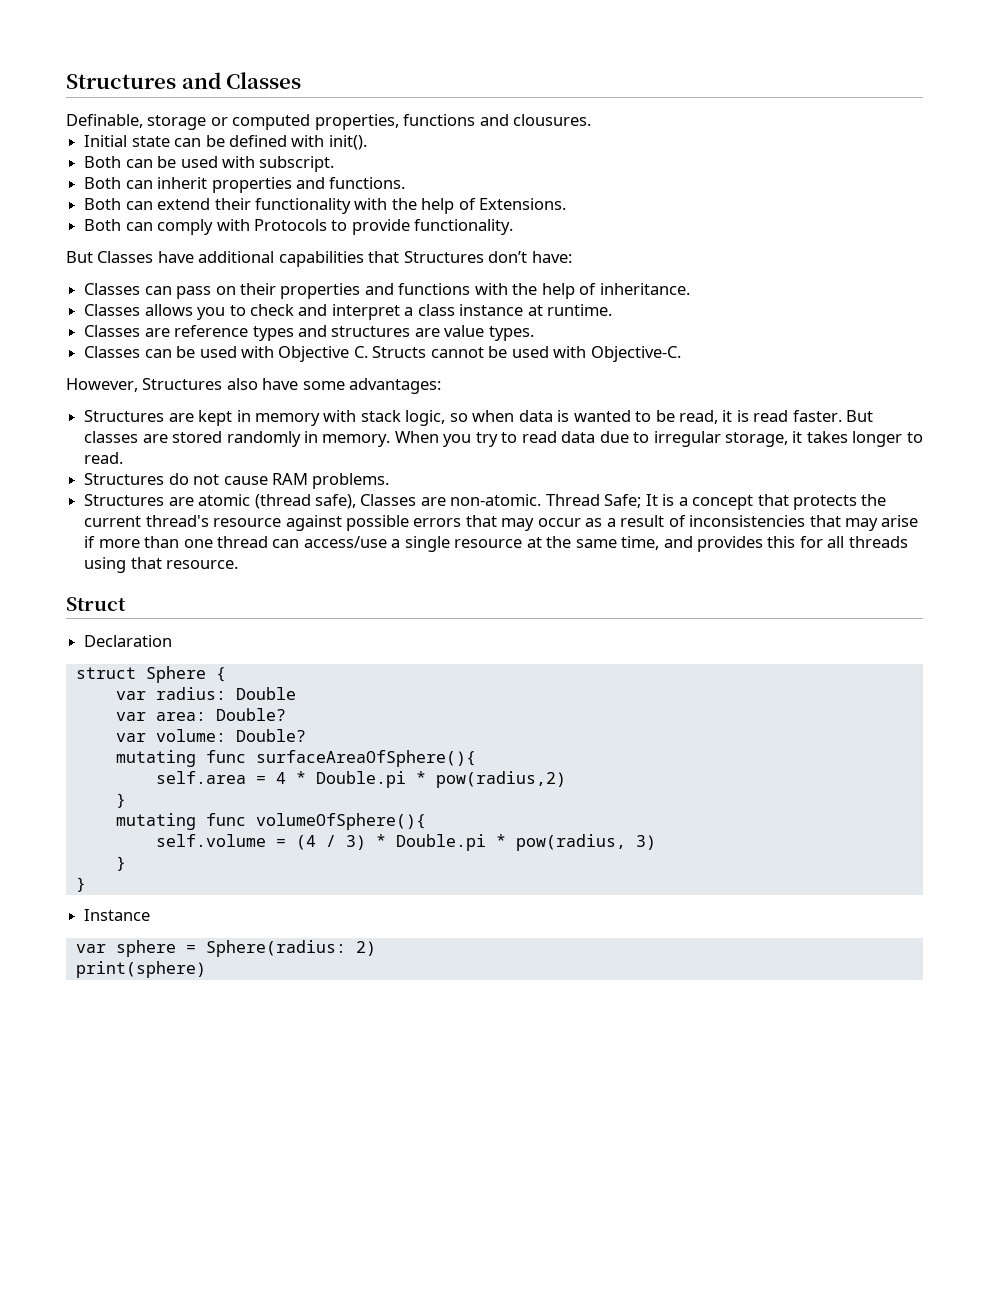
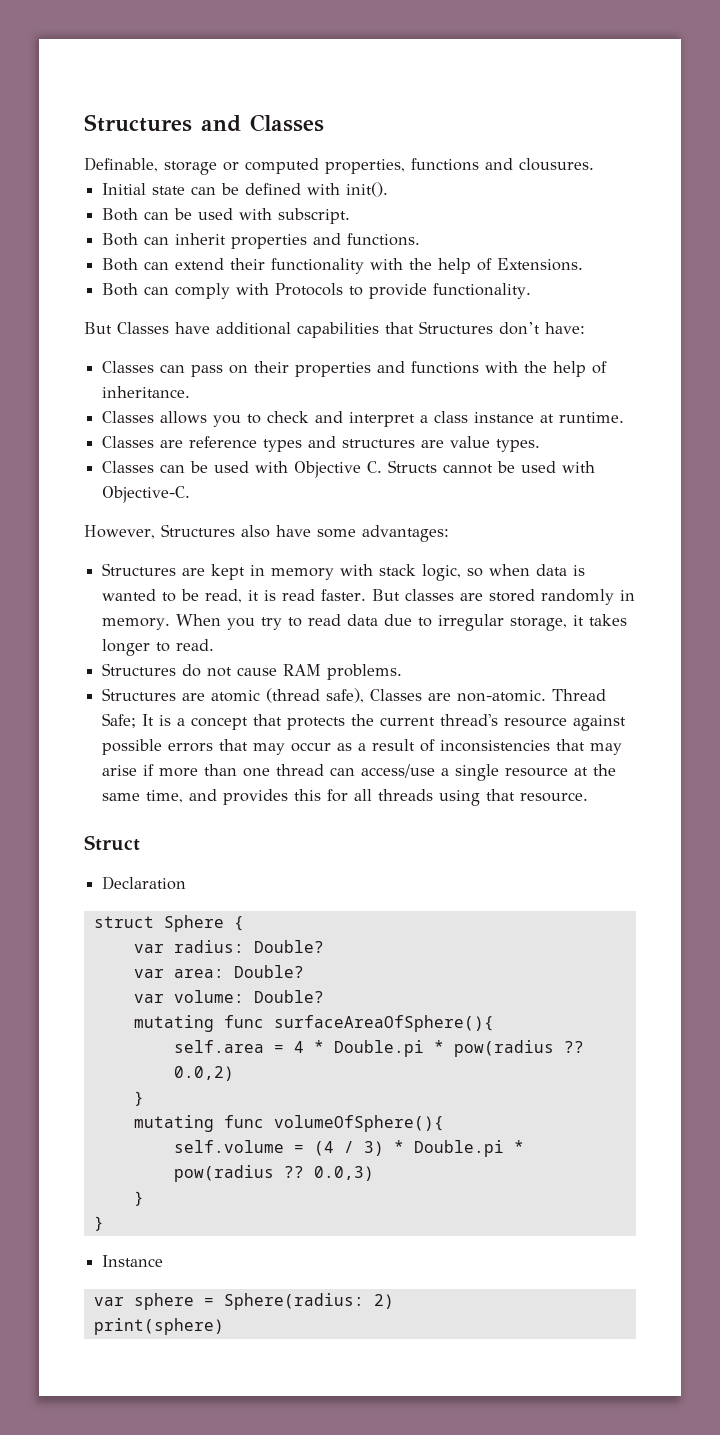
- var radius: Double
+ var radius: Double?
- self.area = 4 * Double.pi * pow(radius,2)
+ self.area = 4 * Double.pi * pow(radius ?? 0.0,2)
- self.volume = (4 / 3) * Double.pi * pow(radius, 3)
+ self.volume = (4 / 3) * Double.pi * pow(radius ?? 0.0,3)

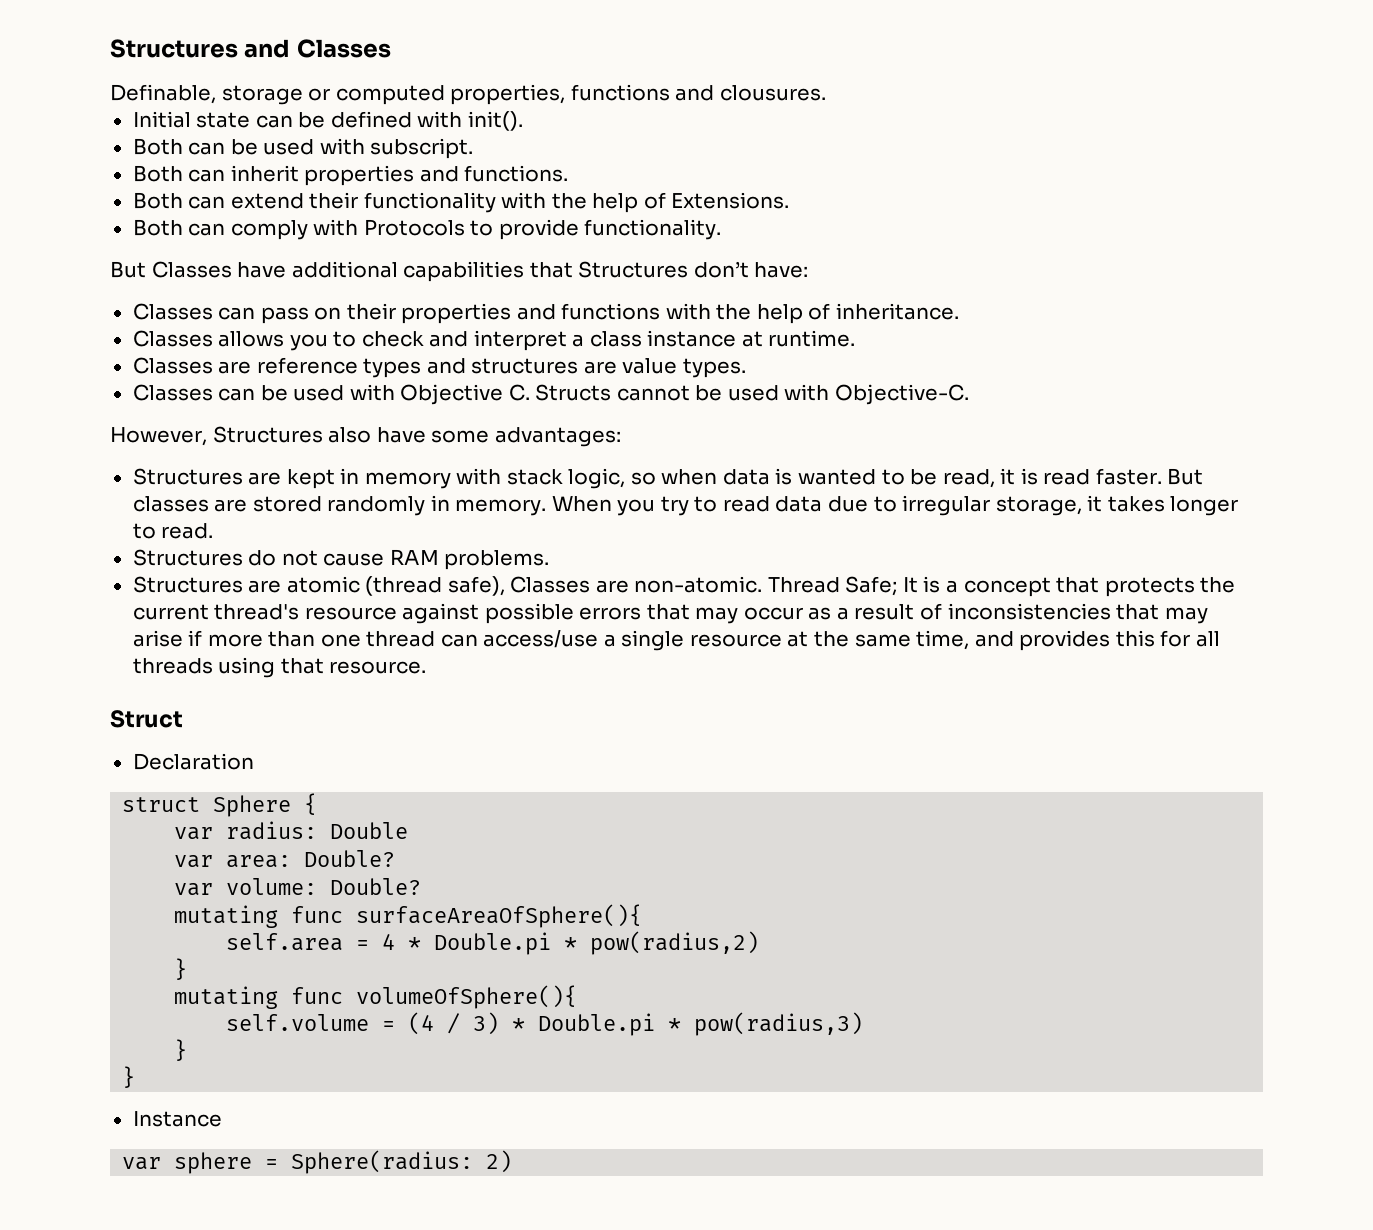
- var radius: Double?
+ var radius: Double
- self.area = 4 * Double.pi * pow(radius ?? 0.0,2)
+ self.area = 4 * Double.pi * pow(radius,2)
- self.volume = (4 / 3) * Double.pi * pow(radius ?? 0.0,3)
+ self.volume = (4 / 3) * Double.pi * pow(radius,3)
- print(sphere)

